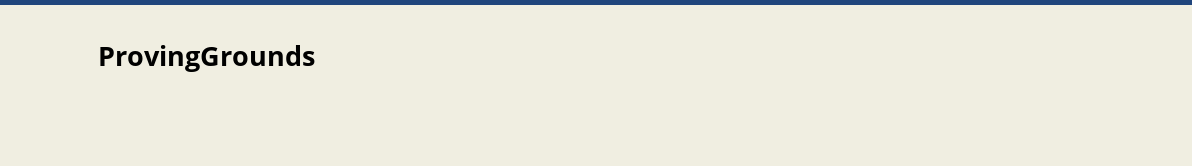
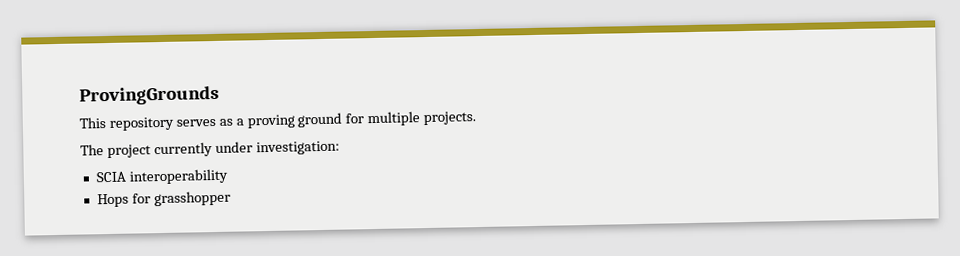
+ This repository serves as a proving ground for multiple projects.
+ The project currently under investigation:
+ SCIA interoperability
+ Hops for grasshopper

